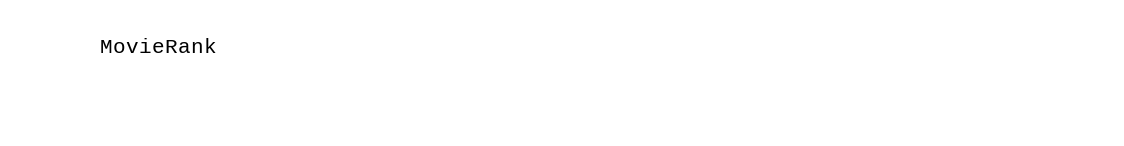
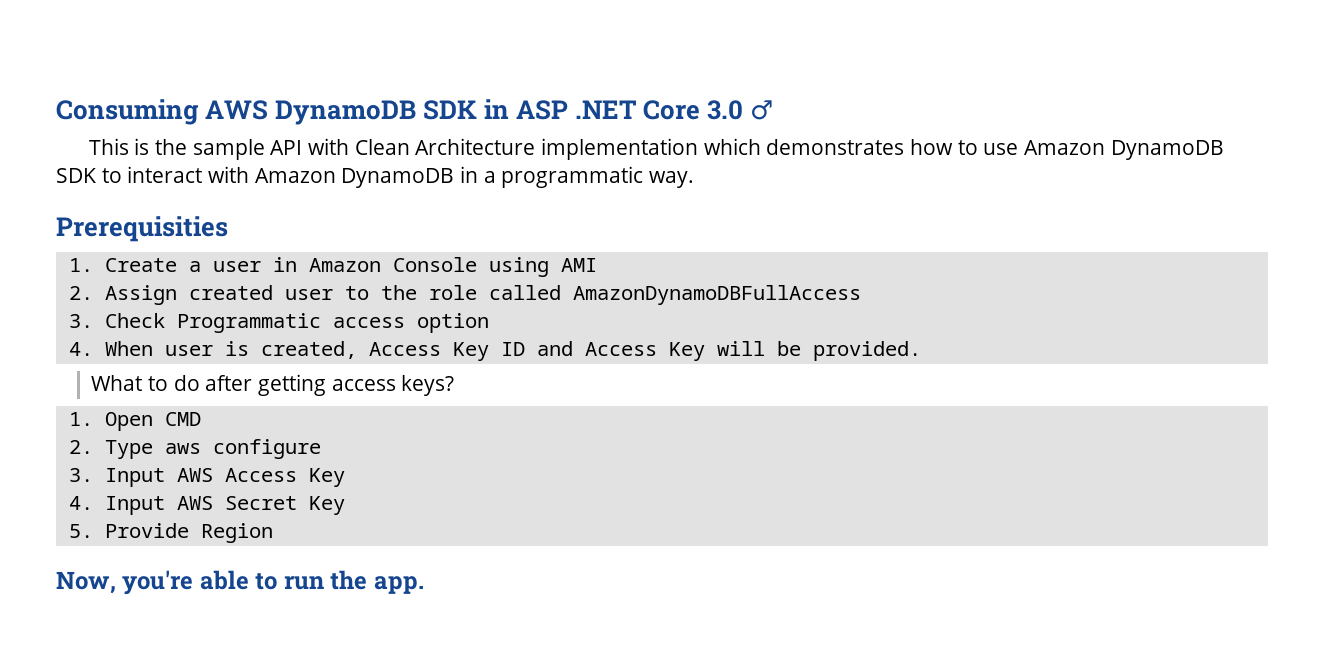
- MovieRank
+ Consuming AWS DynamoDB SDK in ASP .NET Core 3.0 ♂
+ This is the sample API with Clean Architecture implementation which demonstrates how to use Amazon DynamoDB SDK to interact with Amazon DynamoDB in a programmatic way.
+ Prerequisities
+ 1. Create a user in Amazon Console using AMI
+ 2. Assign created user to the role called AmazonDynamoDBFullAccess
+ 3. Check Programmatic access option
+ 4. When user is created, Access Key ID and Access Key will be provided.
+ What to do after getting access keys?
+ 1. Open CMD
+ 2. Type aws configure
+ 3. Input AWS Access Key
+ 4. Input AWS Secret Key
+ 5. Provide Region
+ Now, you're able to run the app.

